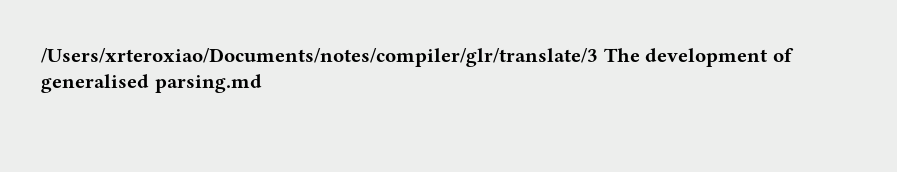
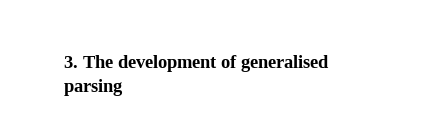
- /Users/xrteroxiao/Documents/notes/compiler/glr/translate/3 The development of generalised parsing.md
+ 3. The development of generalised parsing

